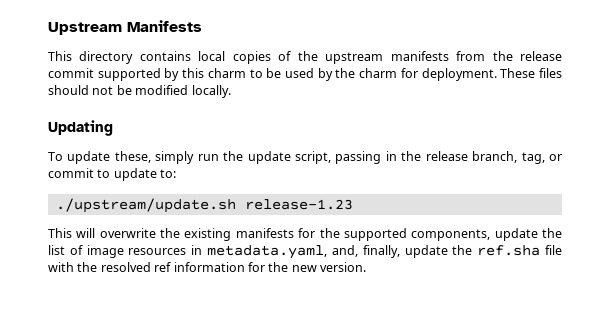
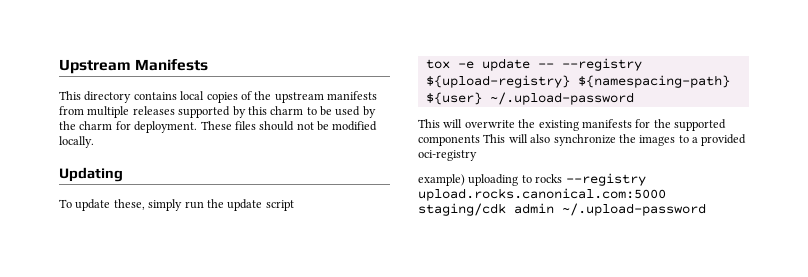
- This directory contains local copies of the upstream manifests from the release commit supported by this charm to be used by the charm for deployment.
+ This directory contains local copies of the upstream manifests from multiple releases supported by this charm to be used by the charm for deployment.
- To update these, simply run the update script, passing in the release branch, tag, or commit to update to:
- ./upstream/update.sh release-1.23
+ To update these, simply run the update script
+ tox -e update -- --registry ${upload-registry} ${namespacing-path} ${user} ~/.upload-password
- This will overwrite the existing manifests for the supported components, update the list of image resources in metadata.yaml, and, finally, update the ref.sha file with the resolved ref information for the new version.
+ This will overwrite the existing manifests for the supported components This will also synchronize the images to a provided oci-registry
+ example) uploading to rocks --registry upload.rocks.canonical.com:5000 staging/cdk admin ~/.upload-password

